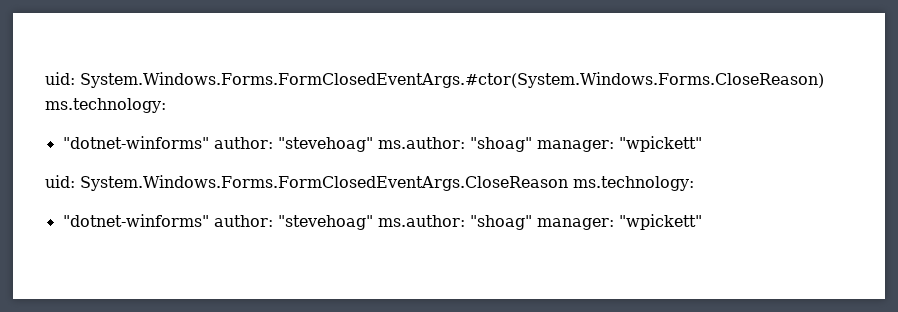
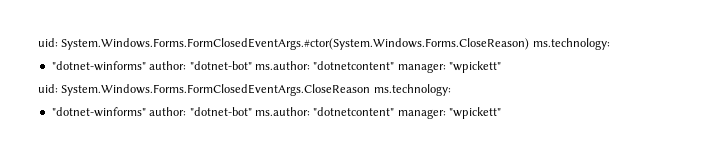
  uid: System.Windows.Forms.FormClosedEventArgs.#ctor(System.Windows.Forms.CloseReason) ms.technology:
- "dotnet-winforms" author: "stevehoag" ms.author: "shoag" manager: "wpickett"
+ "dotnet-winforms" author: "dotnet-bot" ms.author: "dotnetcontent" manager: "wpickett"
  uid: System.Windows.Forms.FormClosedEventArgs.CloseReason ms.technology:
- "dotnet-winforms" author: "stevehoag" ms.author: "shoag" manager: "wpickett"
+ "dotnet-winforms" author: "dotnet-bot" ms.author: "dotnetcontent" manager: "wpickett"

